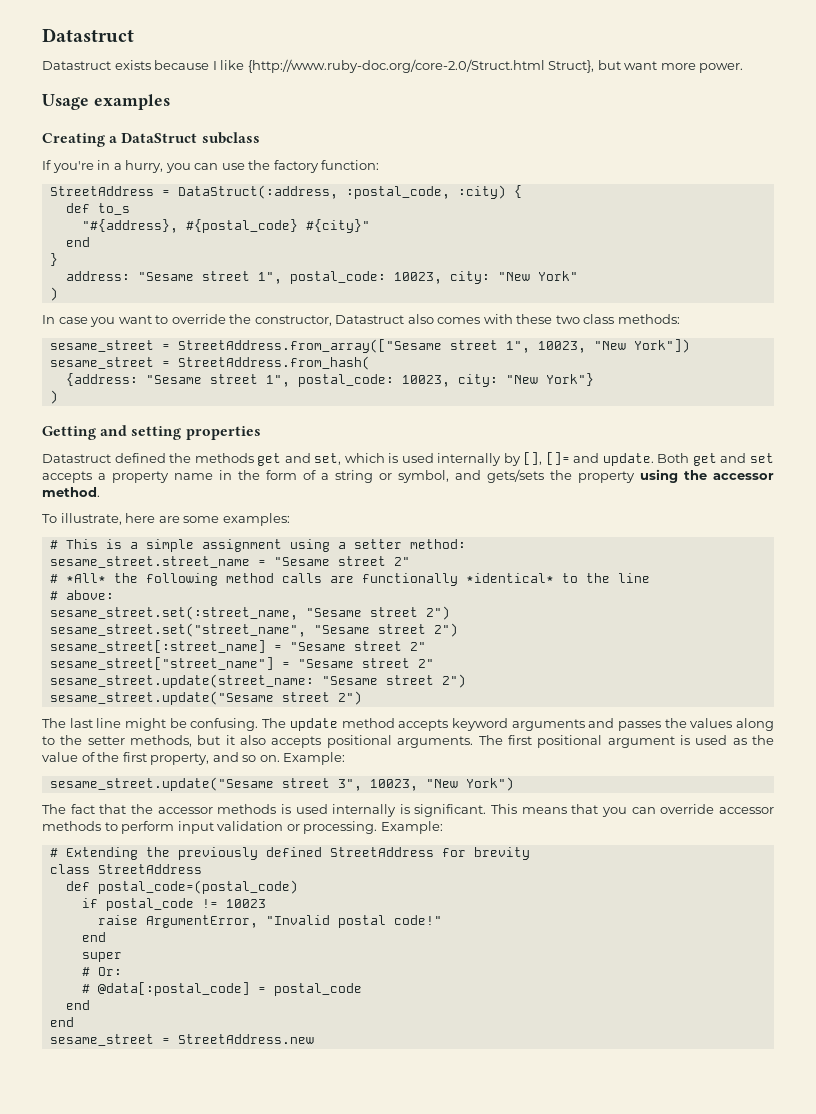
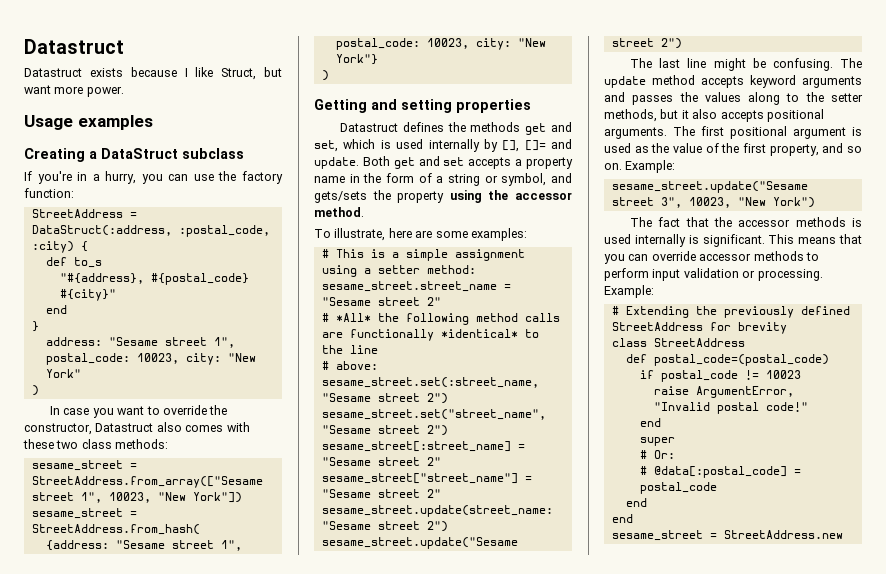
- Datastruct exists because I like {http://www.ruby-doc.org/core-2.0/Struct.html Struct}, but want more power.
+ Datastruct exists because I like Struct, but want more power.
- Datastruct defined the methods get and set, which is used internally by [], []= and update.
+ Datastruct defines the methods get and set, which is used internally by [], []= and update.

